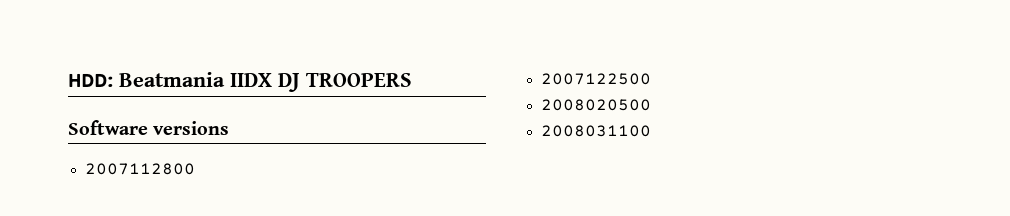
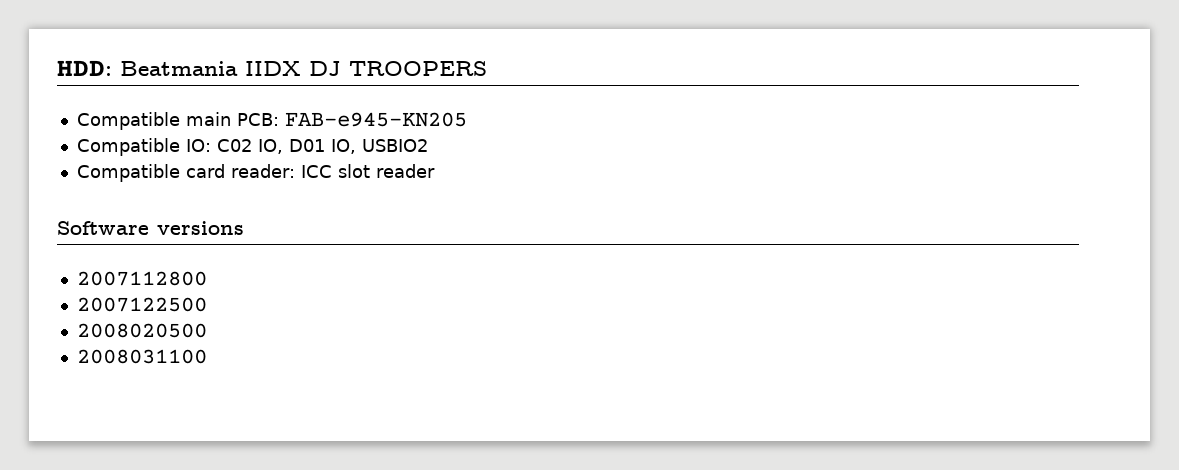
+ Compatible main PCB: FAB-e945-KN205
+ Compatible IO: C02 IO, D01 IO, USBIO2
+ Compatible card reader: ICC slot reader

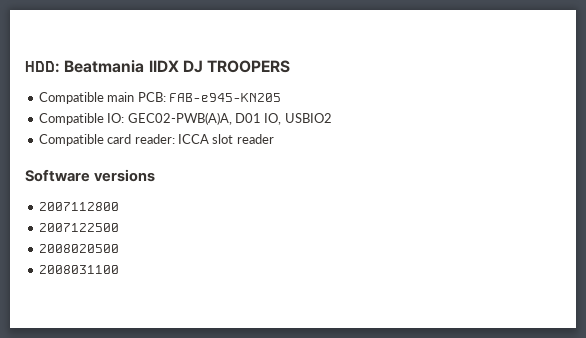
- Compatible IO: C02 IO, D01 IO, USBIO2
+ Compatible IO: GEC02-PWB(A)A, D01 IO, USBIO2
- Compatible card reader: ICC slot reader
+ Compatible card reader: ICCA slot reader

